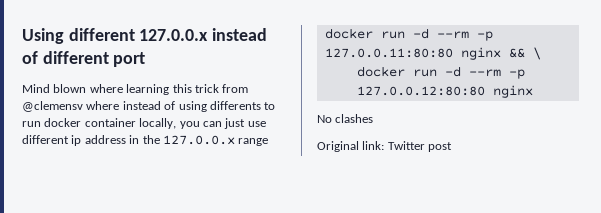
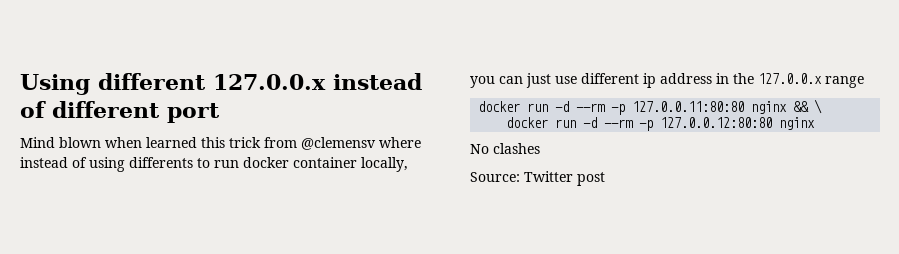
- Mind blown where learning this trick from @clemensv where instead of using differents to run docker container locally, you can just use different ip address in the 127.0.0.x range
+ Mind blown when learned this trick from @clemensv where instead of using differents to run docker container locally, you can just use different ip address in the 127.0.0.x range
- Original link: Twitter post
+ Source: Twitter post

